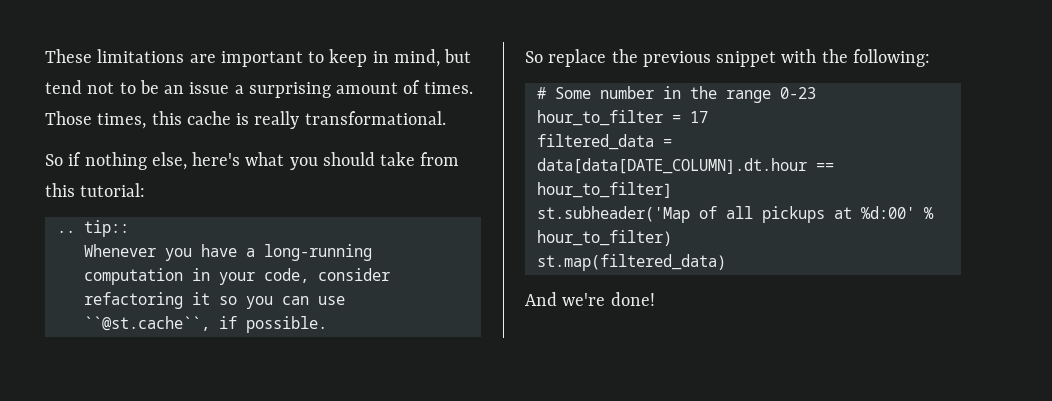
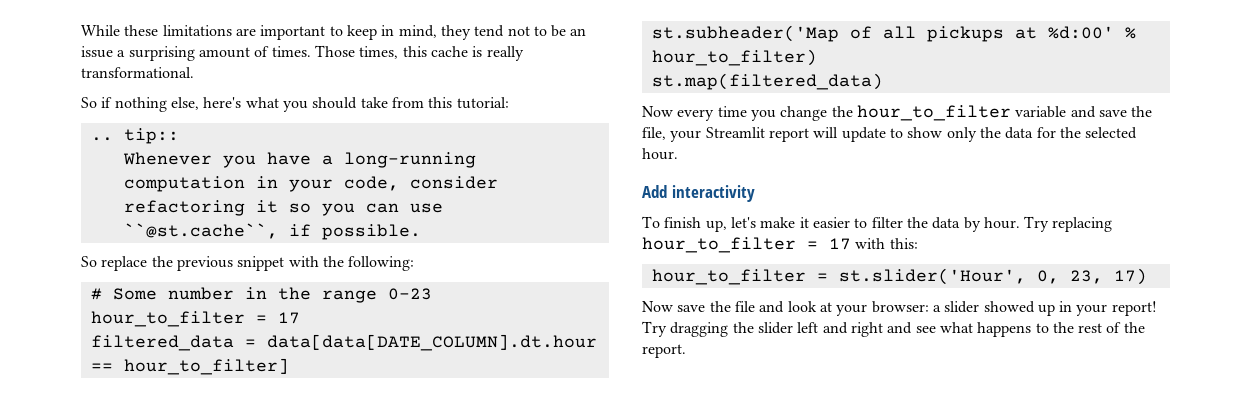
- These limitations are important to keep in mind, but tend not to be an issue a surprising amount of times.
+ While these limitations are important to keep in mind, they tend not to be an issue a surprising amount of times.
- And we're done!
+ Now every time you change the hour_to_filter variable and save the file, your Streamlit report will update to show only the data for the selected hour.
+ Add interactivity
+ To finish up, let's make it easier to filter the data by hour. Try replacing hour_to_filter = 17 with this:
+ hour_to_filter = st.slider('Hour', 0, 23, 17)
+ Now save the file and look at your browser: a slider showed up in your report! Try dragging the slider left and right and see what happens to the rest of the report.

